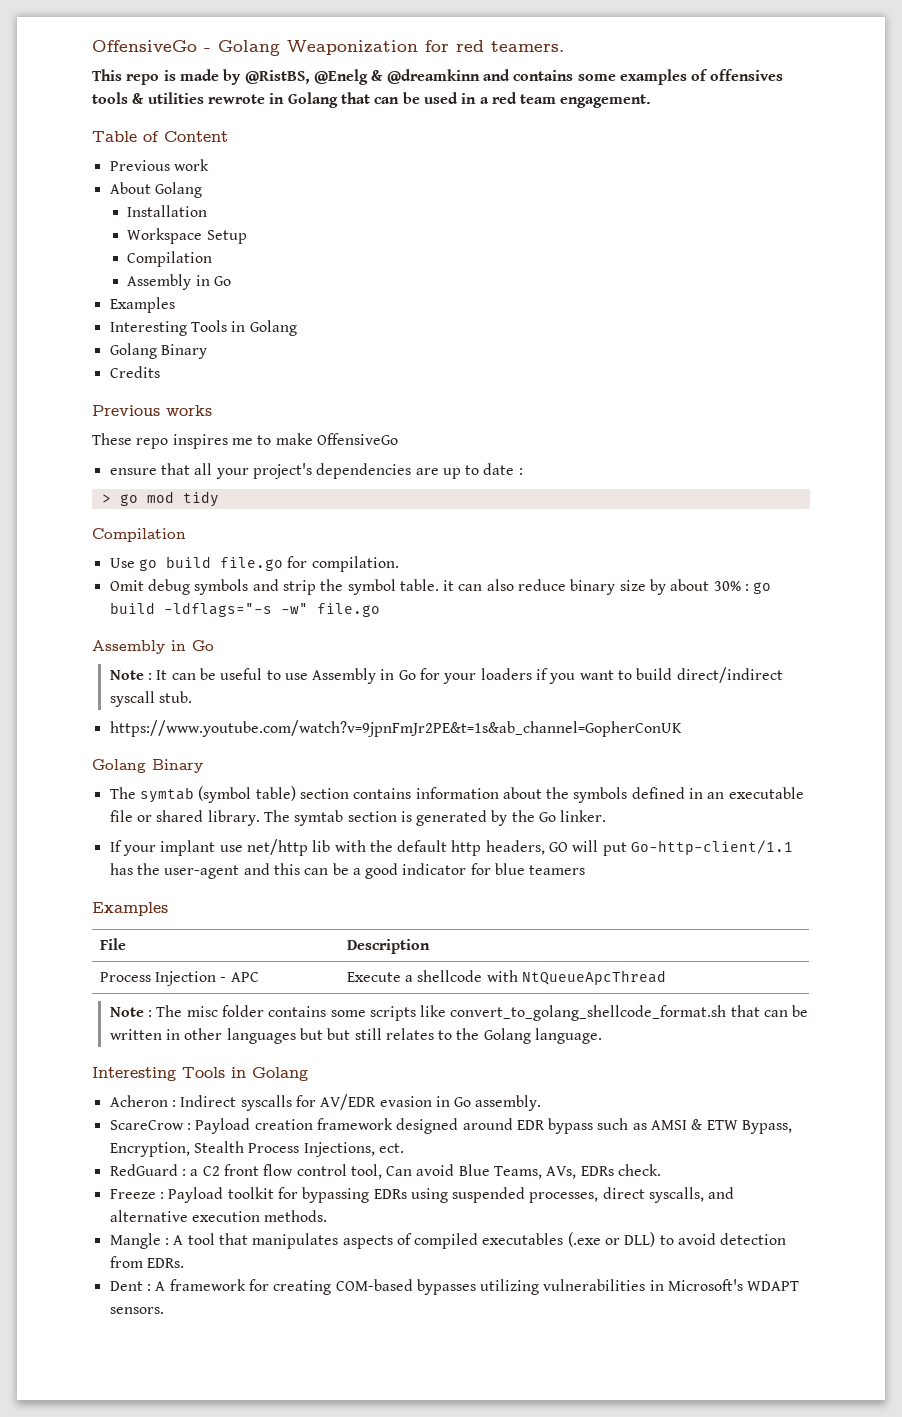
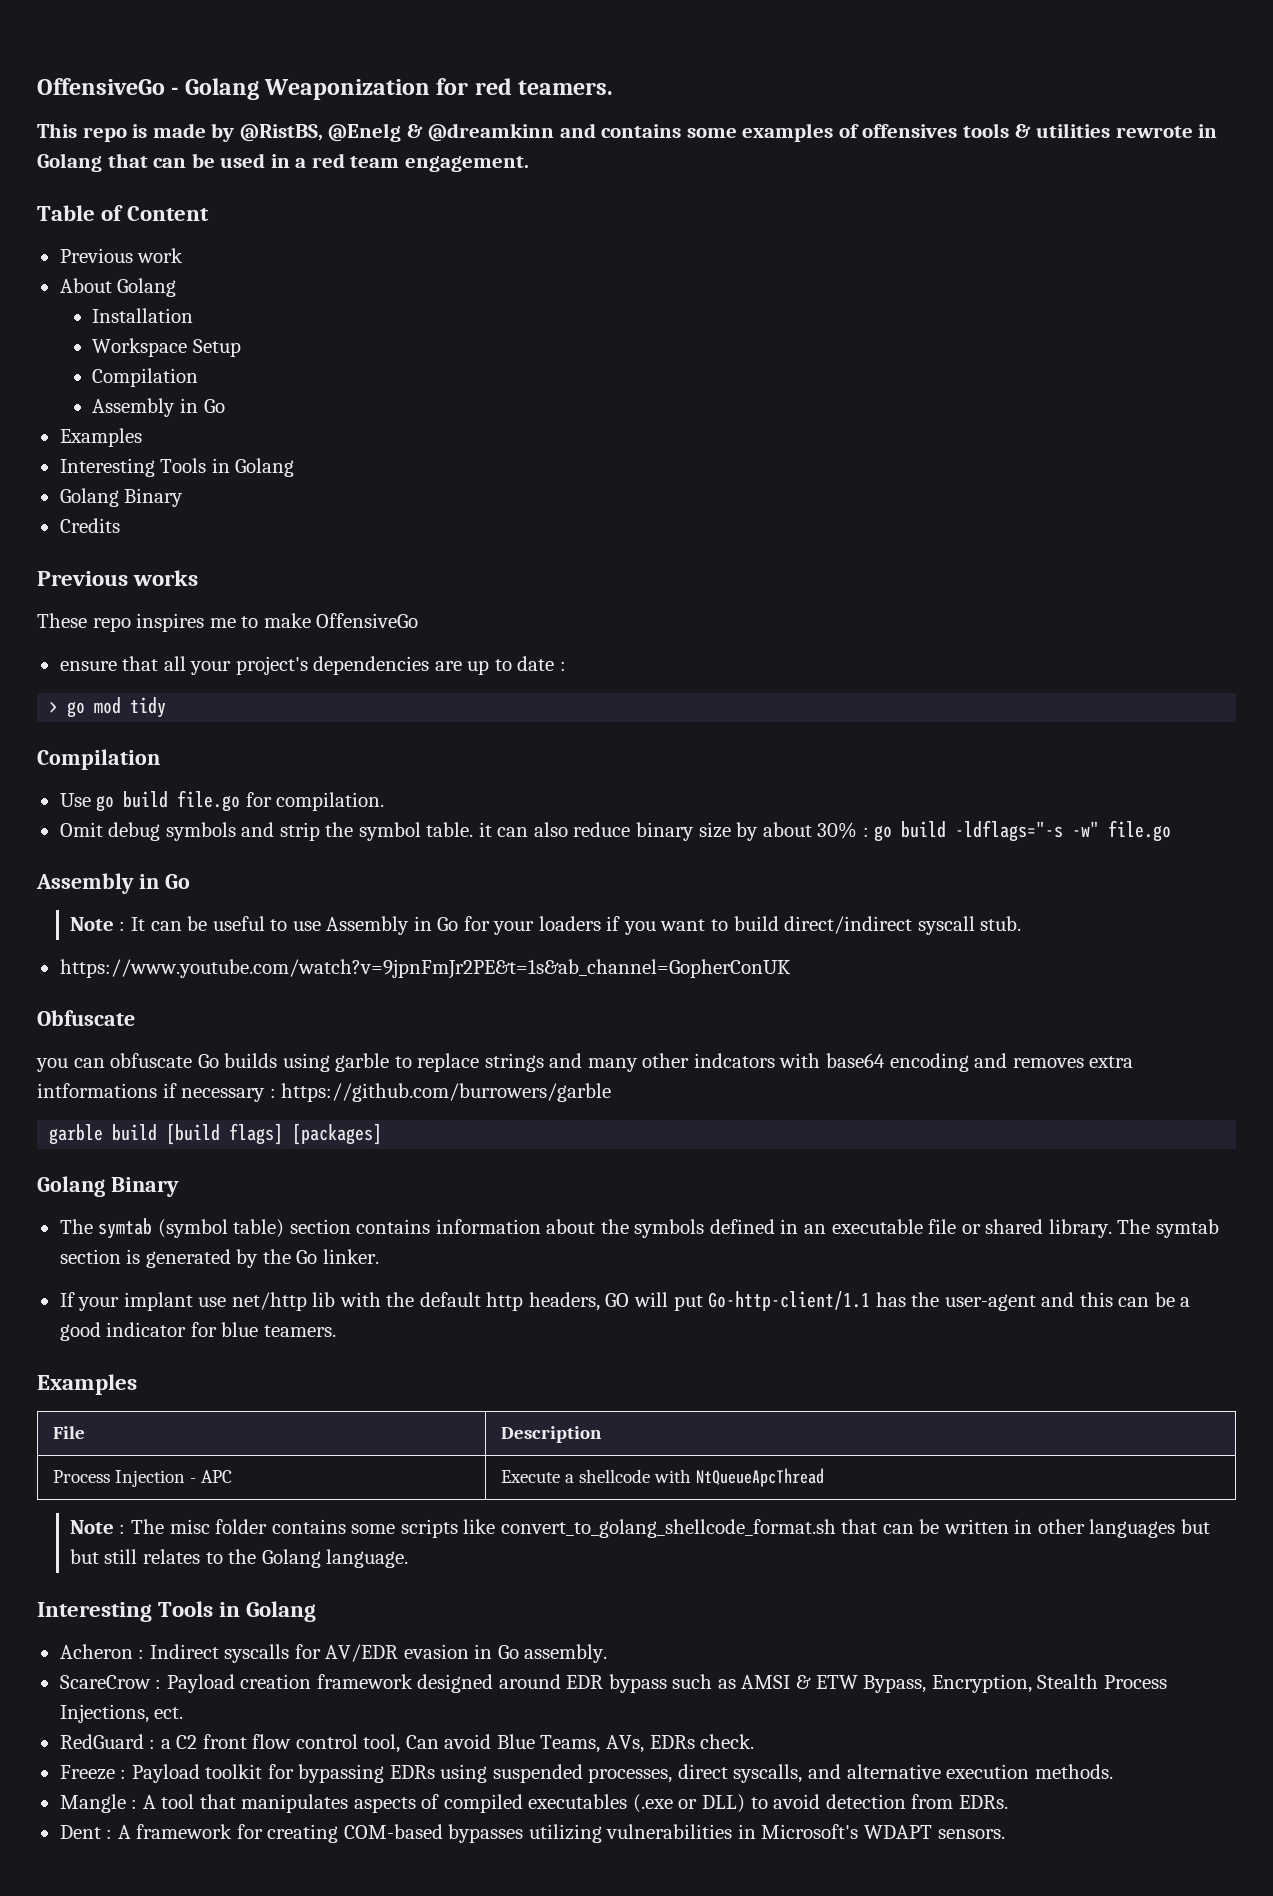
+ Obfuscate
+ you can obfuscate Go builds using garble to replace strings and many other indcators with base64 encoding and removes extra intformations if necessary : https://github.com/burrowers/garble
+ garble build [build flags] [packages]
- If your implant use net/http lib with the default http headers, GO will put Go-http-client/1.1 has the user-agent and this can be a good indicator for blue teamers
+ If your implant use net/http lib with the default http headers, GO will put Go-http-client/1.1 has the user-agent and this can be a good indicator for blue teamers.

